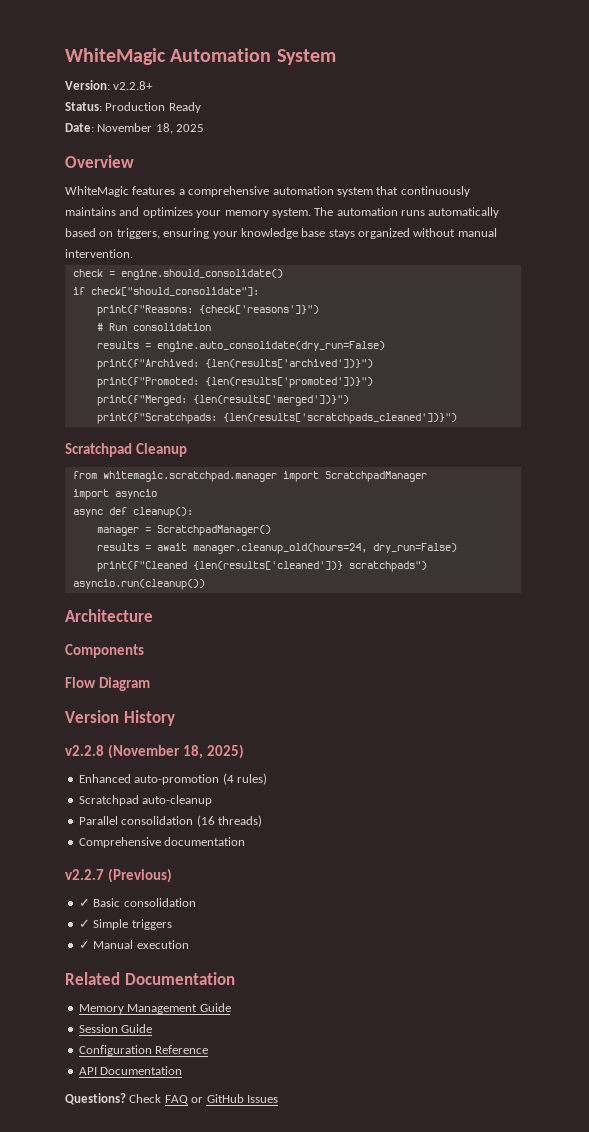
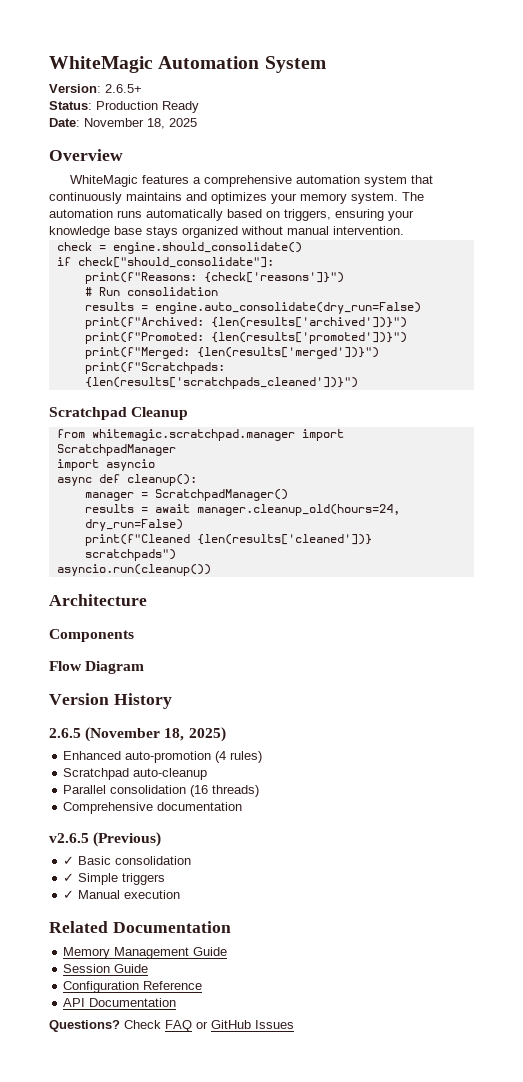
- Version: v2.2.8+
+ Version: 2.6.5+
- v2.2.8 (November 18, 2025)
+ 2.6.5 (November 18, 2025)
- v2.2.7 (Previous)
+ v2.6.5 (Previous)

